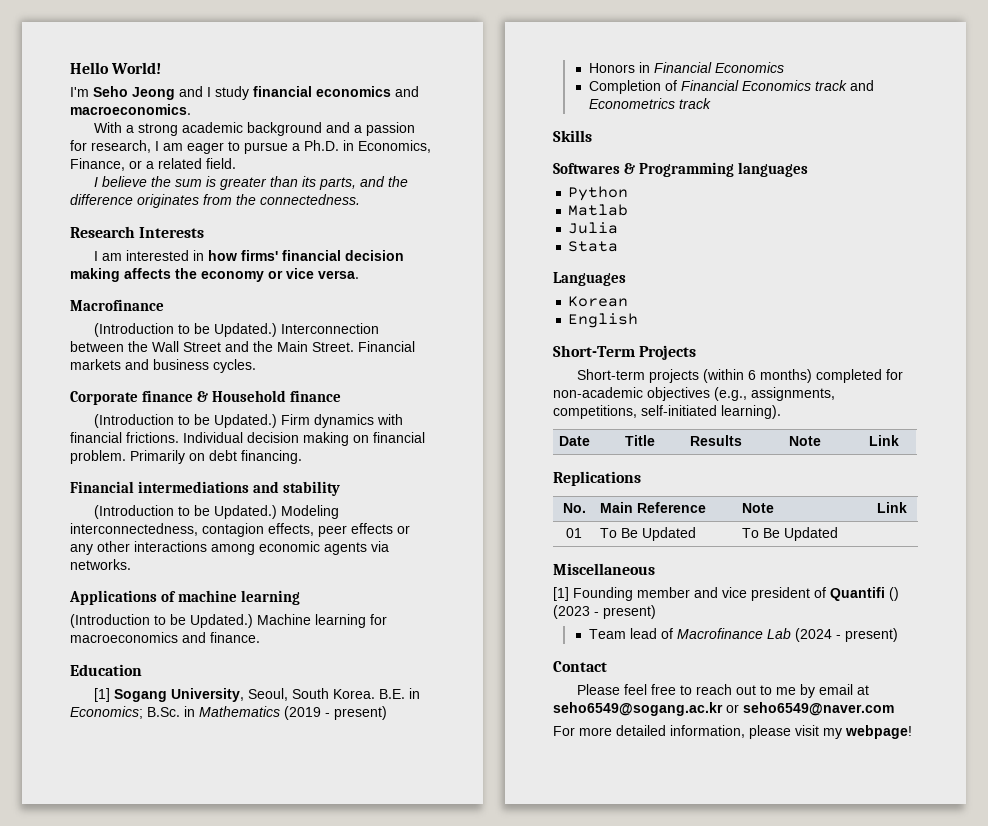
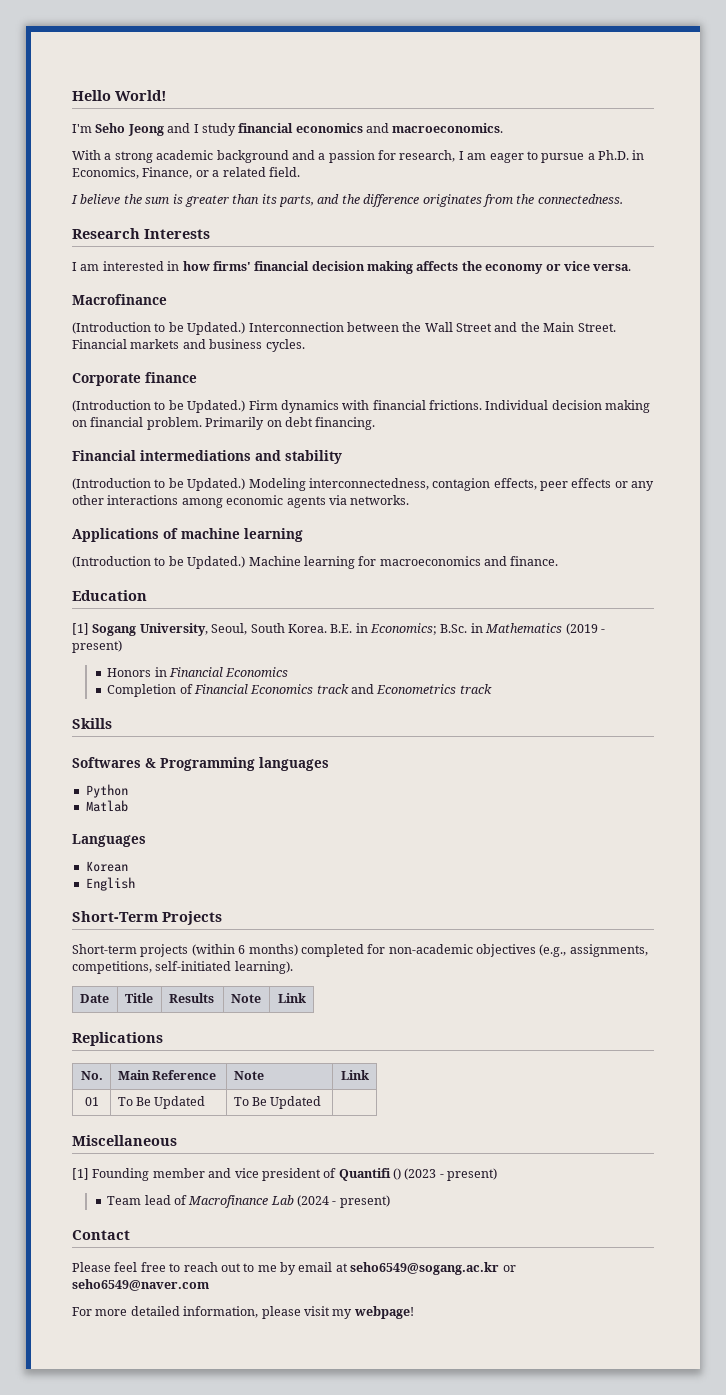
- Corporate finance & Household finance
+ Corporate finance
- Julia
- Stata

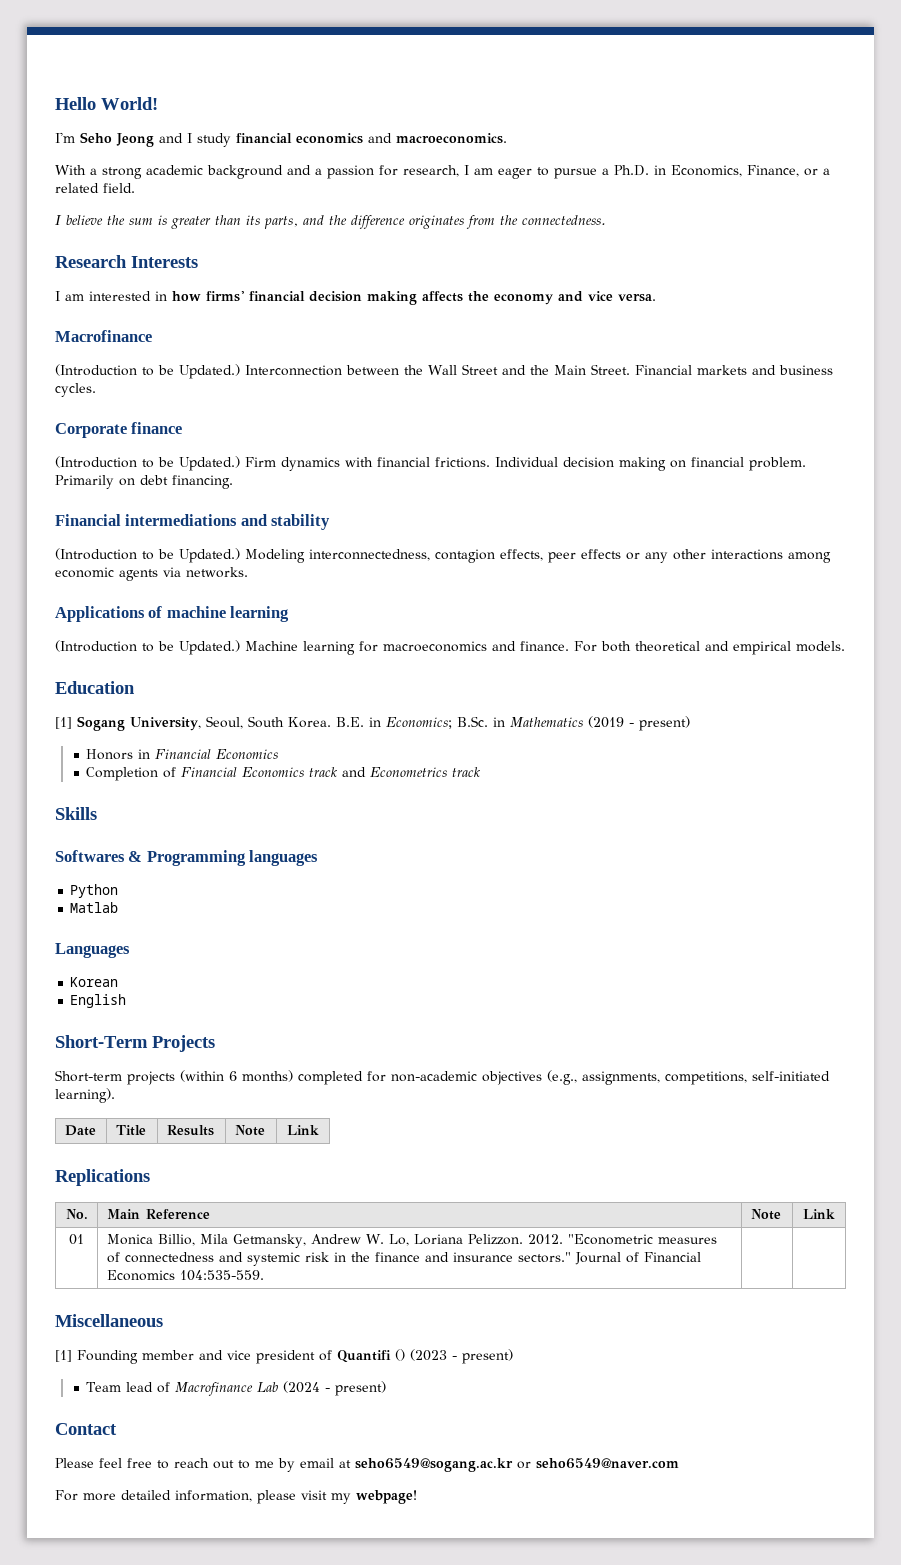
- I am interested in how firms' financial decision making affects the economy or vice versa.
+ I am interested in how firms' financial decision making affects the economy and vice versa.
+ For both theoretical and empirical models.
- 01 | To Be Updated | To Be Updated |
+ 01 | Monica Billio, Mila Getmansky, Andrew W. Lo, Loriana Pelizzon. 2012. "Econometric measures of connectedness and systemic risk in the finance and insurance sectors." Journal of Financial Economics 104:535-559. | |

